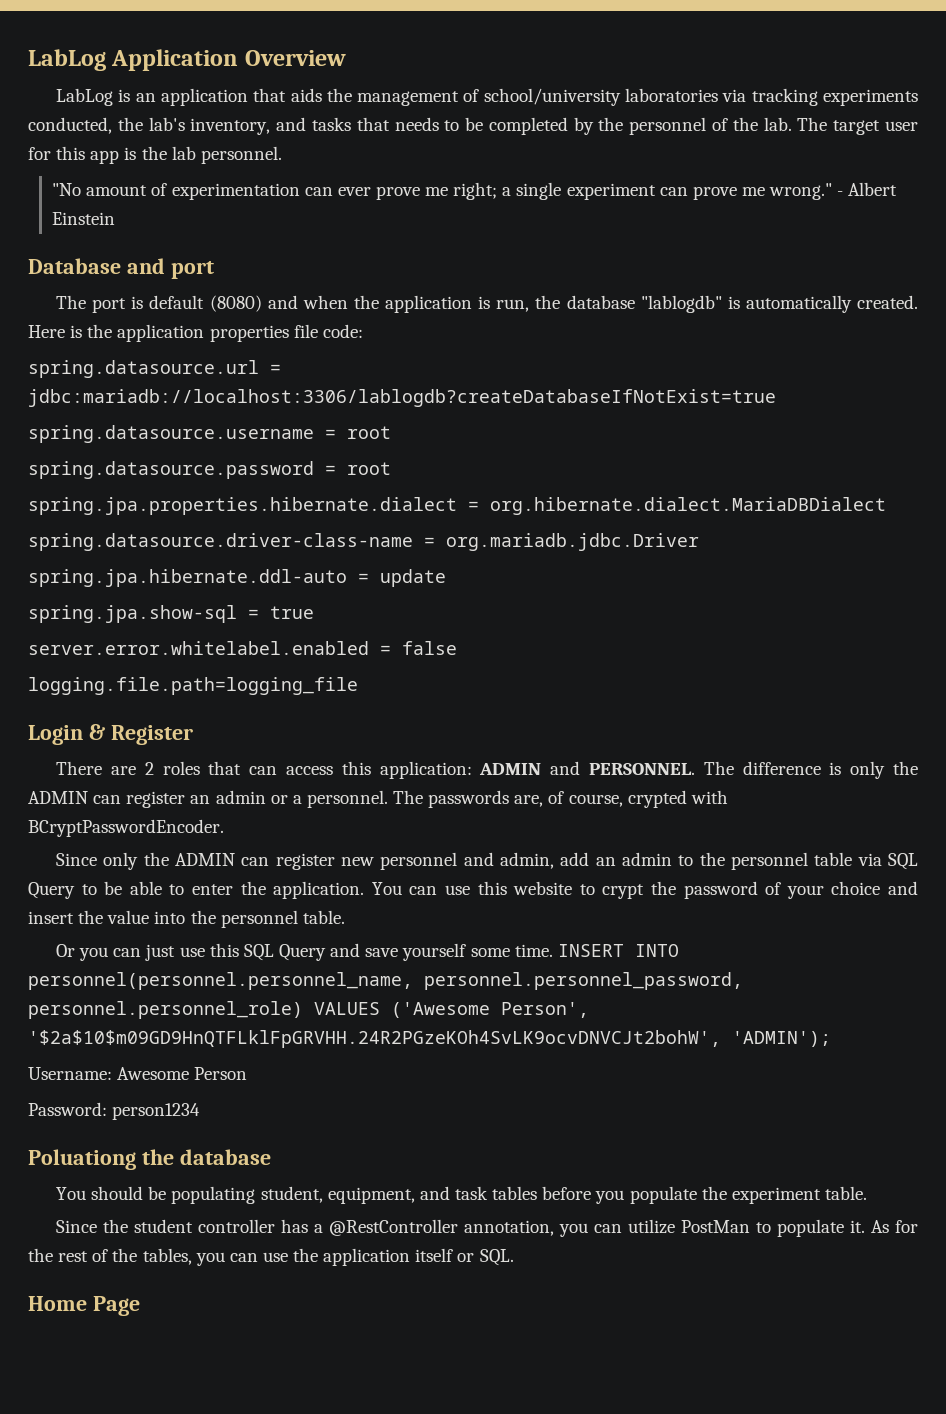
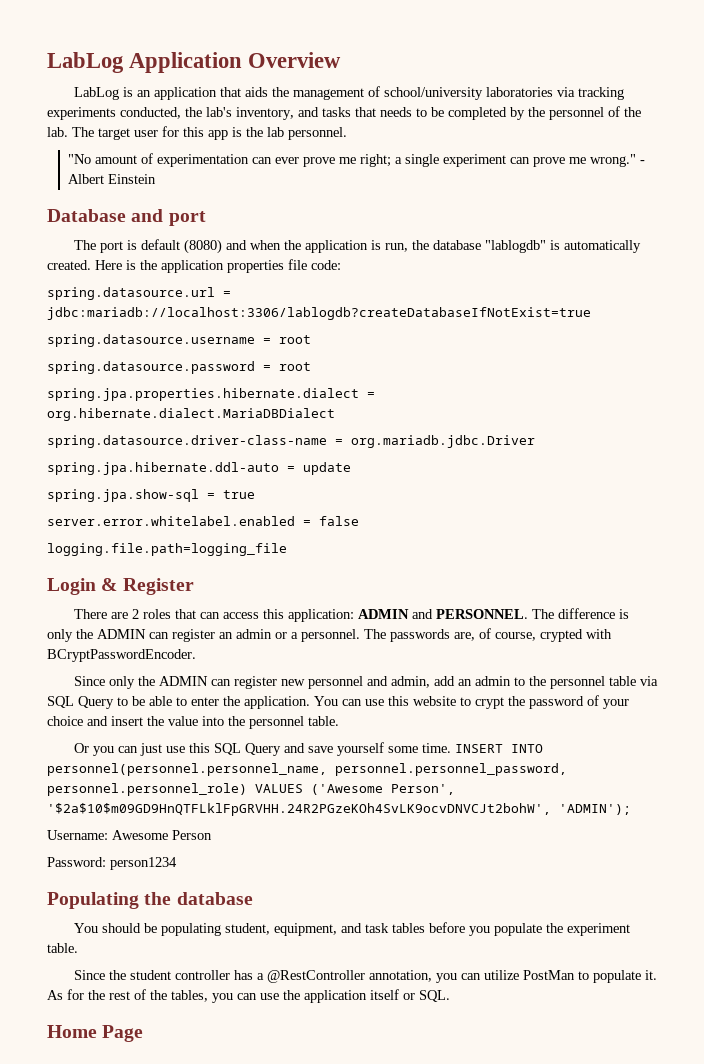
- Poluationg the database
+ Populating the database

